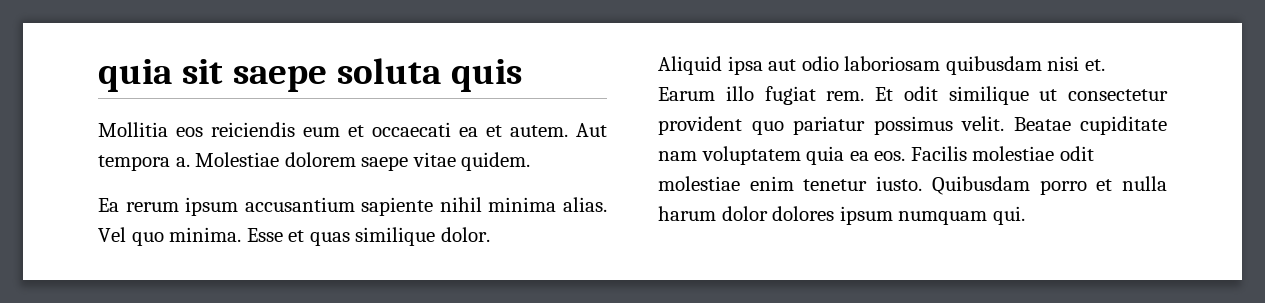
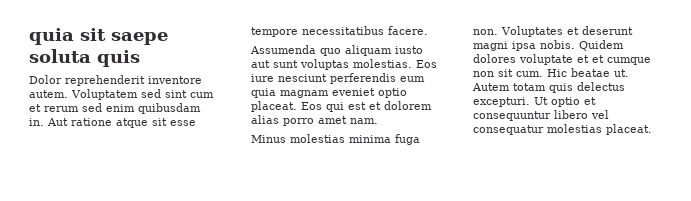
- Mollitia eos reiciendis eum et occaecati ea et autem. Aut tempora a. Molestiae dolorem saepe vitae quidem.
- Ea rerum ipsum accusantium sapiente nihil minima alias. Vel quo minima. Esse et quas similique dolor.
- Aliquid ipsa aut odio laboriosam quibusdam nisi et. Earum illo fugiat rem. Et odit similique ut consectetur provident quo pariatur possimus velit. Beatae cupiditate nam voluptatem quia ea eos. Facilis molestiae odit molestiae enim tenetur iusto. Quibusdam porro et nulla harum dolor dolores ipsum numquam qui.
+ Dolor reprehenderit inventore autem. Voluptatem sed sint cum et rerum sed enim quibusdam in. Aut ratione atque sit esse tempore necessitatibus facere.
+ Assumenda quo aliquam iusto aut sunt voluptas molestias. Eos iure nesciunt perferendis eum quia magnam eveniet optio placeat. Eos qui est et dolorem alias porro amet nam.
+ Minus molestias minima fuga non. Voluptates et deserunt magni ipsa nobis. Quidem dolores voluptate et et cumque non sit cum. Hic beatae ut. Autem totam quis delectus excepturi. Ut optio et consequuntur libero vel consequatur molestias placeat.

